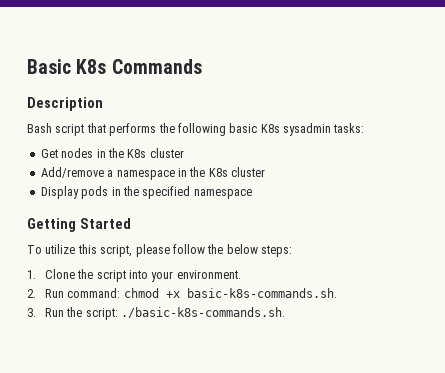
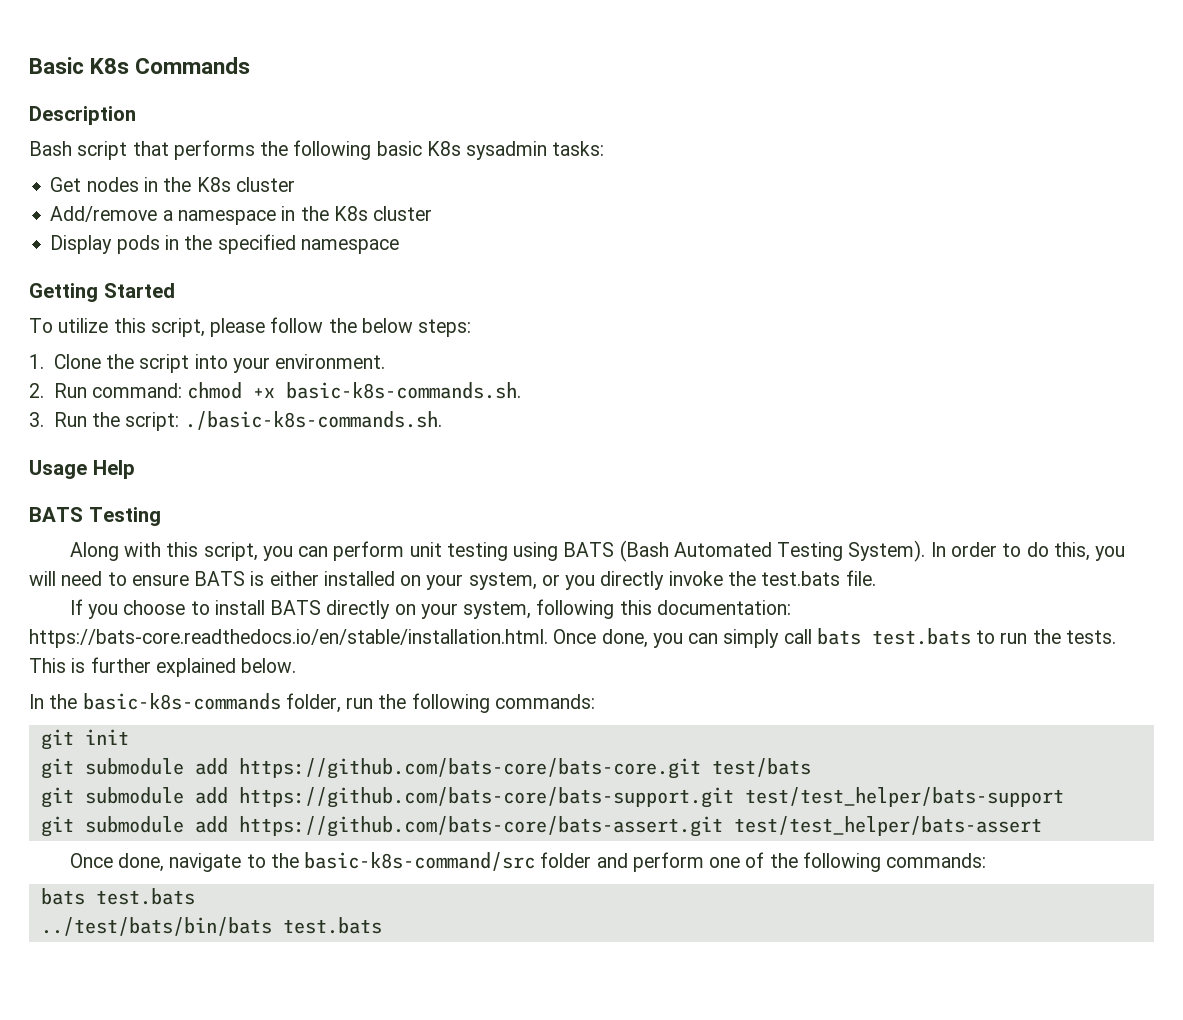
+ Usage Help
+ BATS Testing
+ Along with this script, you can perform unit testing using BATS (Bash Automated Testing System). In order to do this, you will need to ensure BATS is either installed on your system, or you directly invoke the test.bats file.
+ If you choose to install BATS directly on your system, following this documentation: https://bats-core.readthedocs.io/en/stable/installation.html. Once done, you can simply call bats test.bats to run the tests. This is further explained below.
+ In the basic-k8s-commands folder, run the following commands:
+ git init
+ git submodule add https://github.com/bats-core/bats-core.git test/bats
+ git submodule add https://github.com/bats-core/bats-support.git test/test_helper/bats-support
+ git submodule add https://github.com/bats-core/bats-assert.git test/test_helper/bats-assert
+ Once done, navigate to the basic-k8s-command/src folder and perform one of the following commands:
+ bats test.bats
+ ../test/bats/bin/bats test.bats

